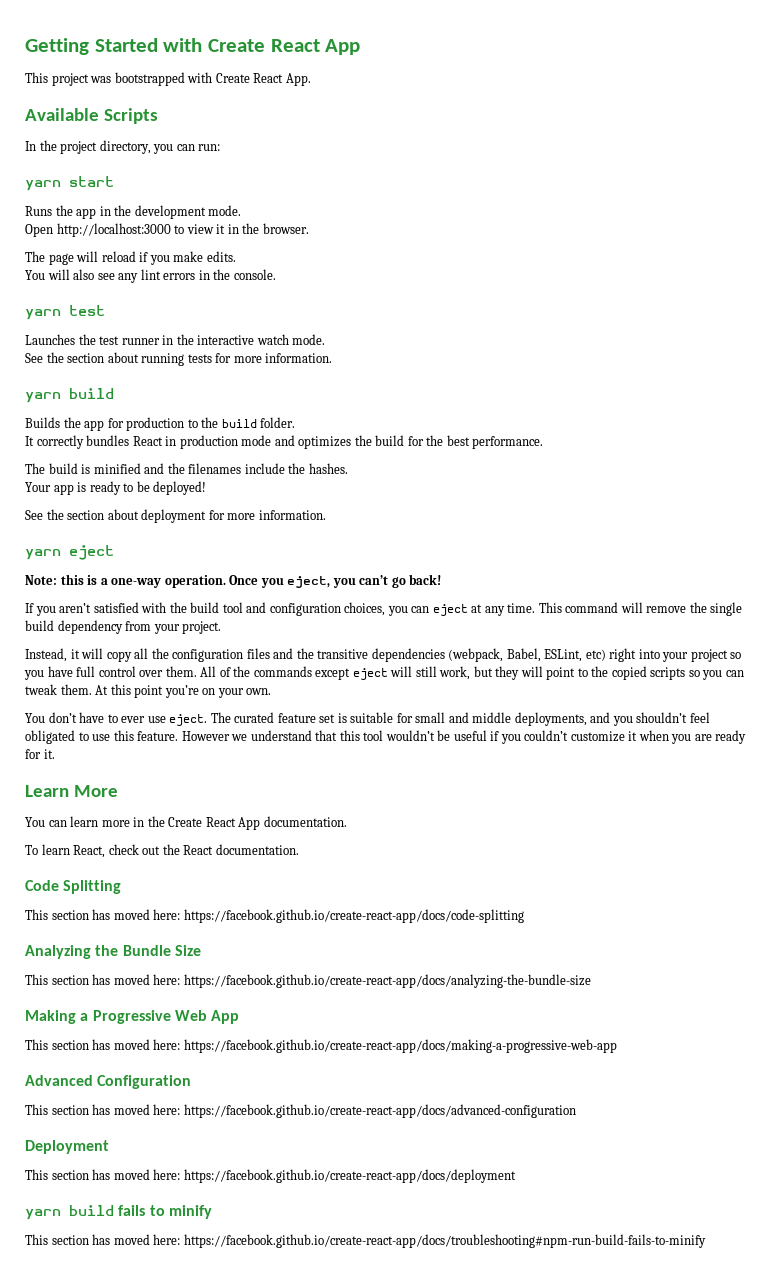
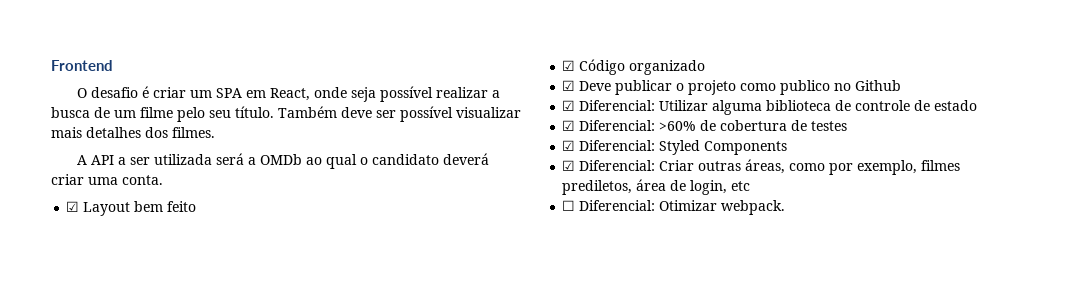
- Getting Started with Create React App
- This project was bootstrapped with Create React App.
- Available Scripts
- In the project directory, you can run:
- yarn start
- Runs the app in the development mode.
- Open http://localhost:3000 to view it in the browser.
- The page will reload if you make edits.
- You will also see any lint errors in the console.
- yarn test
- Launches the test runner in the interactive watch mode.
- See the section about running tests for more information.
- yarn build
- Builds the app for production to the build folder.
- It correctly bundles React in production mode and optimizes the build for the best performance.
- The build is minified and the filenames include the hashes.
- Your app is ready to be deployed!
- See the section about deployment for more information.
- yarn eject
- Note: this is a one-way operation. Once you eject, you can’t go back!
- If you aren’t satisfied with the build tool and configuration choices, you can eject at any time. This command will remove the single build dependency from your project.
- Instead, it will copy all the configuration files and the transitive dependencies (webpack, Babel, ESLint, etc) right into your project so you have full control over them. All of the commands except eject will still work, but they will point to the copied scripts so you can tweak them. At this point you’re on your own.
- You don’t have to ever use eject. The curated feature set is suitable for small and middle deployments, and you shouldn’t feel obligated to use this feature. However we understand that this tool wouldn’t be useful if you couldn’t customize it when you are ready for it.
- Learn More
- You can learn more in the Create React App documentation.
- To learn React, check out the React documentation.
- Code Splitting
- This section has moved here: https://facebook.github.io/create-react-app/docs/code-splitting
- Analyzing the Bundle Size
- This section has moved here: https://facebook.github.io/create-react-app/docs/analyzing-the-bundle-size
- Making a Progressive Web App
- This section has moved here: https://facebook.github.io/create-react-app/docs/making-a-progressive-web-app
- Advanced Configuration
- This section has moved here: https://facebook.github.io/create-react-app/docs/advanced-configuration
- Deployment
- This section has moved here: https://facebook.github.io/create-react-app/docs/deployment
- yarn build fails to minify
- This section has moved here: https://facebook.github.io/create-react-app/docs/troubleshooting#npm-run-build-fails-to-minify
+ Frontend
+ O desafio é criar um SPA em React, onde seja possível realizar a busca de um filme pelo seu título. Também deve ser possível visualizar mais detalhes dos filmes.
+ A API a ser utilizada será a OMDb ao qual o candidato deverá criar uma conta.
+ ☑ Layout bem feito
+ ☑ Código organizado
+ ☑ Deve publicar o projeto como publico no Github
+ ☑ Diferencial: Utilizar alguma biblioteca de controle de estado
+ ☑ Diferencial: >60% de cobertura de testes
+ ☑ Diferencial: Styled Components
+ ☑ Diferencial: Criar outras áreas, como por exemplo, filmes prediletos, área de login, etc
+ ☐ Diferencial: Otimizar webpack.

